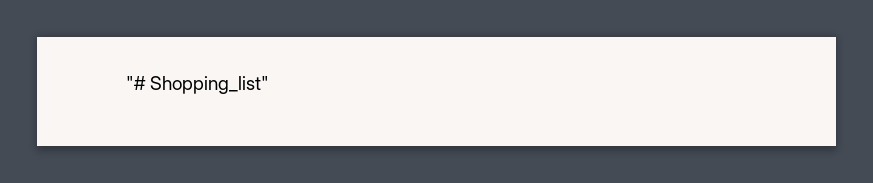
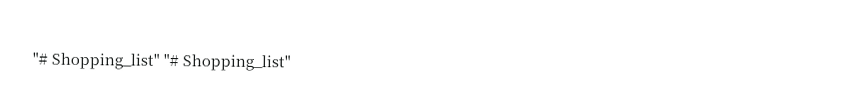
- "# Shopping_list"
+ "# Shopping_list" "# Shopping_list"

